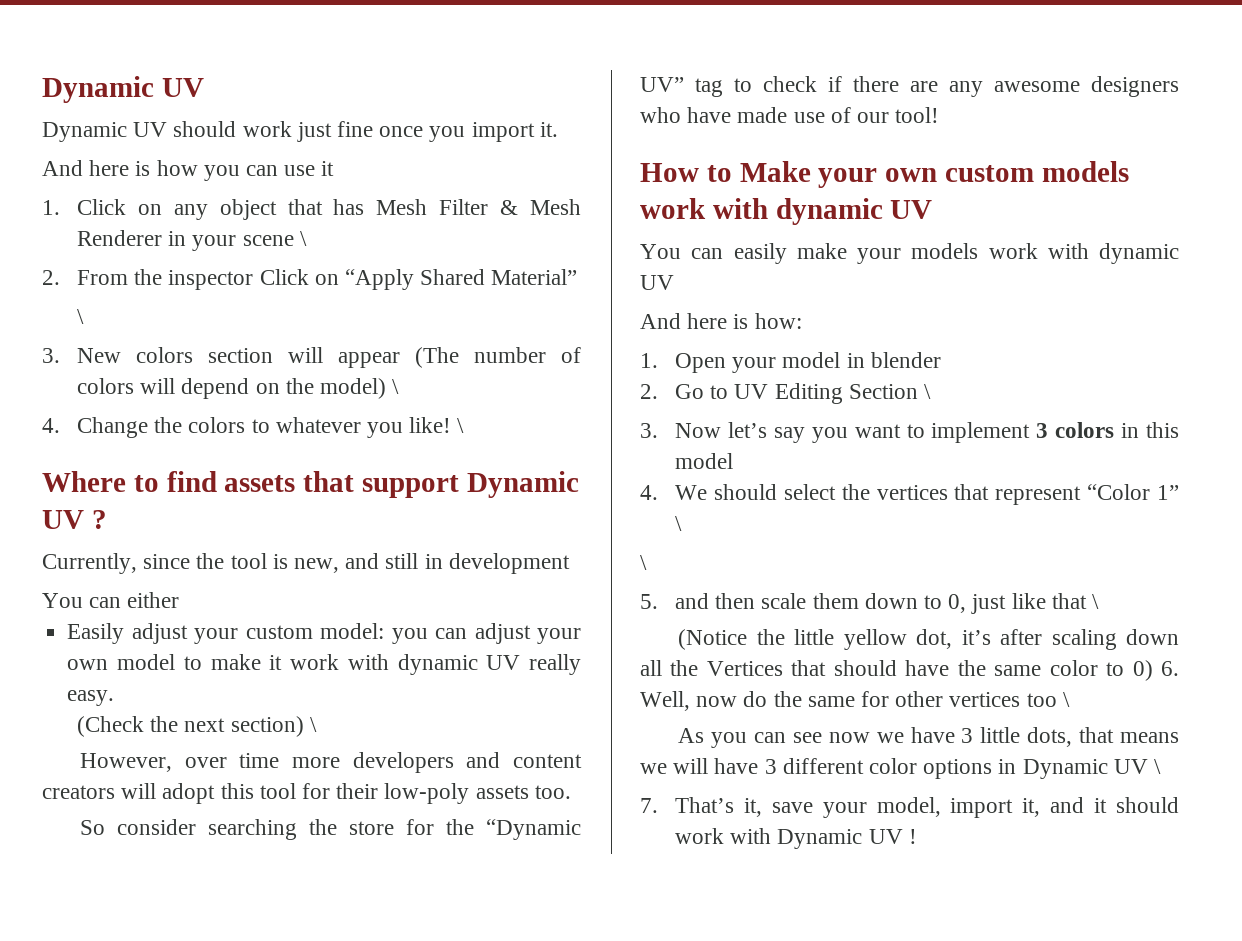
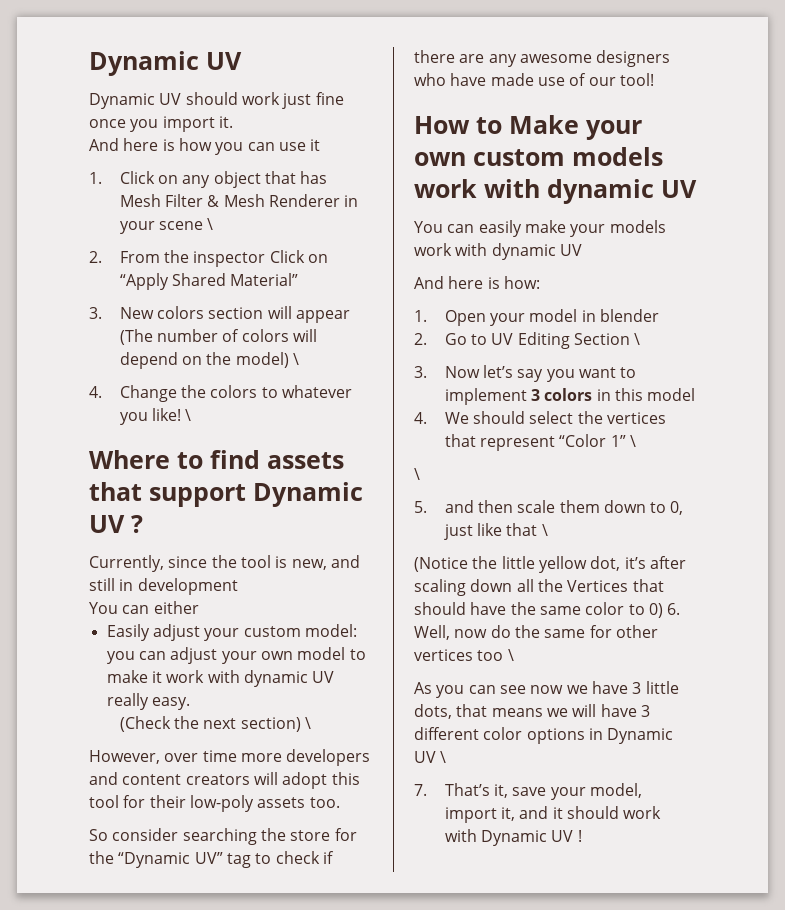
  2. From the inspector Click on “Apply Shared Material”
- \

